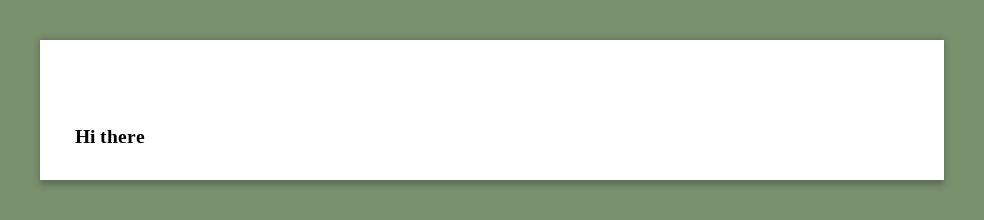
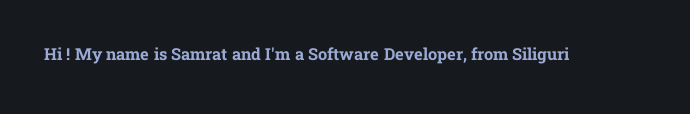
- Hi there
+ Hi ! My name is Samrat and I'm a Software Developer, from Siliguri

